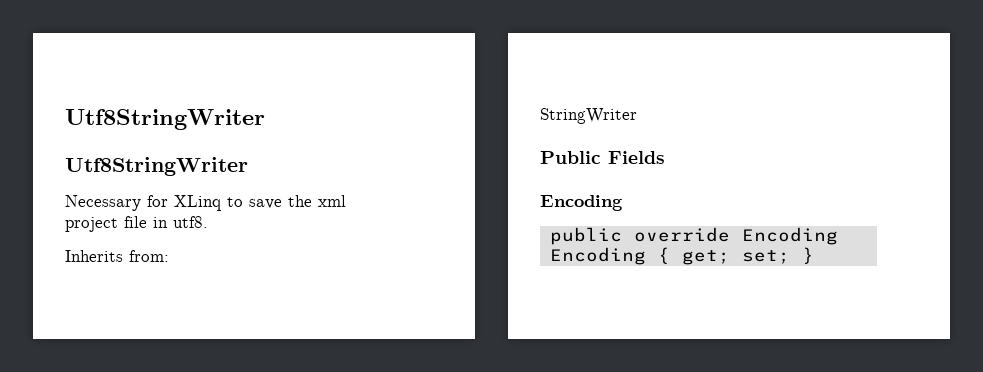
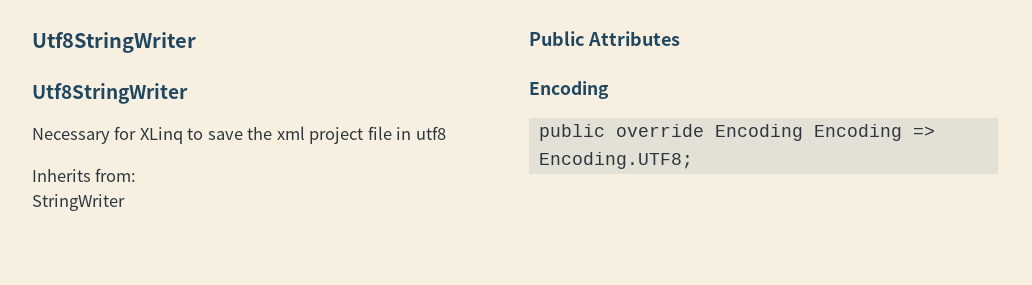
- Necessary for XLinq to save the xml project file in utf8.
+ Necessary for XLinq to save the xml project file in utf8
- Public Fields
+ Public Attributes
- public override Encoding Encoding { get; set; }
+ public override Encoding Encoding => Encoding.UTF8;

